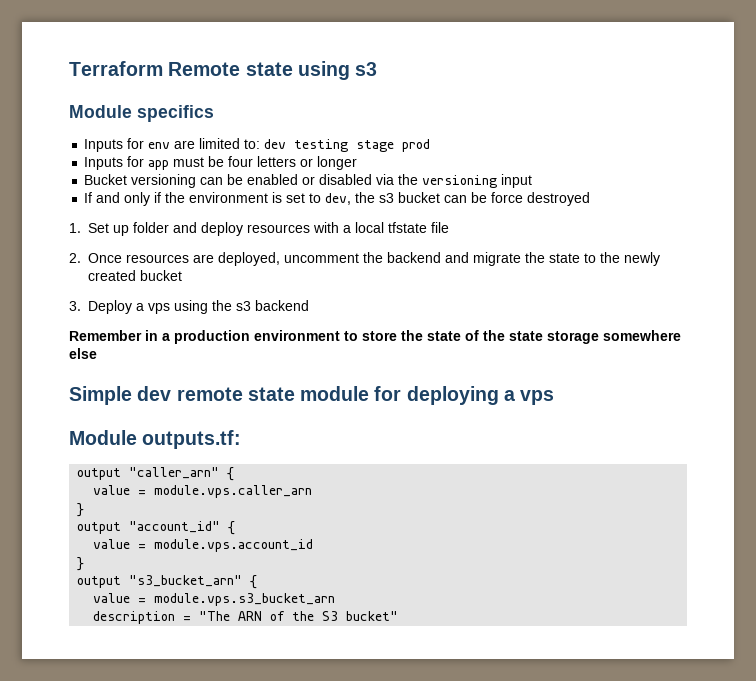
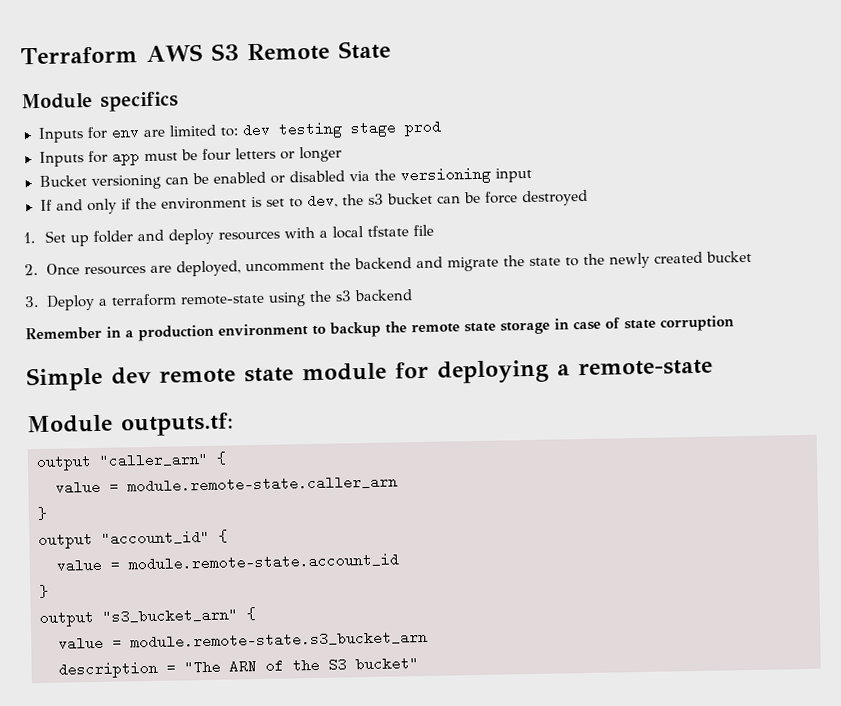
- Terraform Remote state using s3
+ Terraform AWS S3 Remote State
- 3. Deploy a vps using the s3 backend
+ 3. Deploy a terraform remote-state using the s3 backend
- Remember in a production environment to store the state of the state storage somewhere else
+ Remember in a production environment to backup the remote state storage in case of state corruption
- Simple dev remote state module for deploying a vps
+ Simple dev remote state module for deploying a remote-state
- value = module.vps.caller_arn
+ value = module.remote-state.caller_arn
- value = module.vps.account_id
+ value = module.remote-state.account_id
- value = module.vps.s3_bucket_arn
+ value = module.remote-state.s3_bucket_arn

